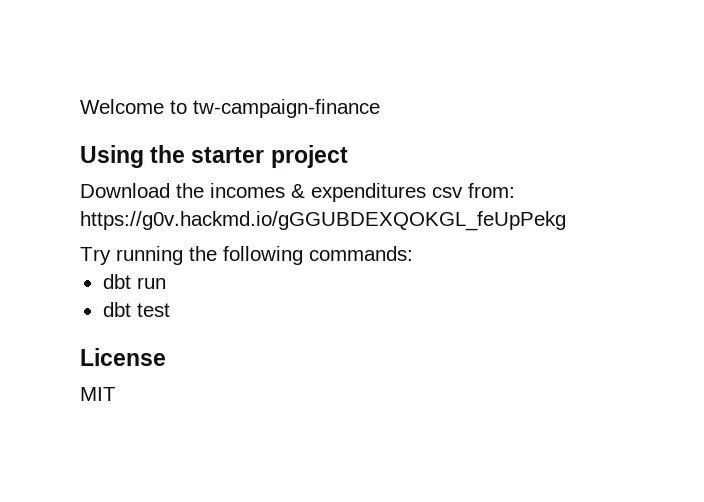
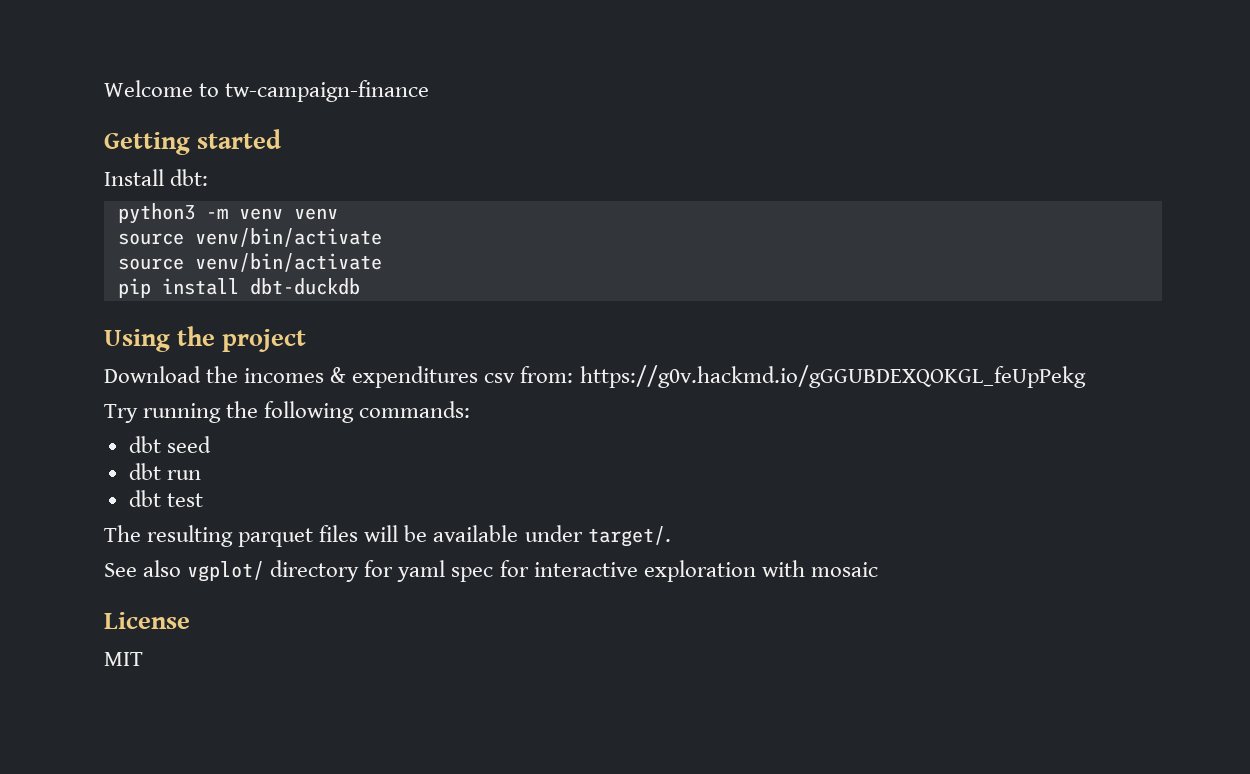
+ Getting started
+ Install dbt:
+ python3 -m venv venv
+ source venv/bin/activate
+ source venv/bin/activate
+ pip install dbt-duckdb
- Using the starter project
+ Using the project
+ dbt seed
+ The resulting parquet files will be available under target/.
+ See also vgplot/ directory for yaml spec for interactive exploration with mosaic

